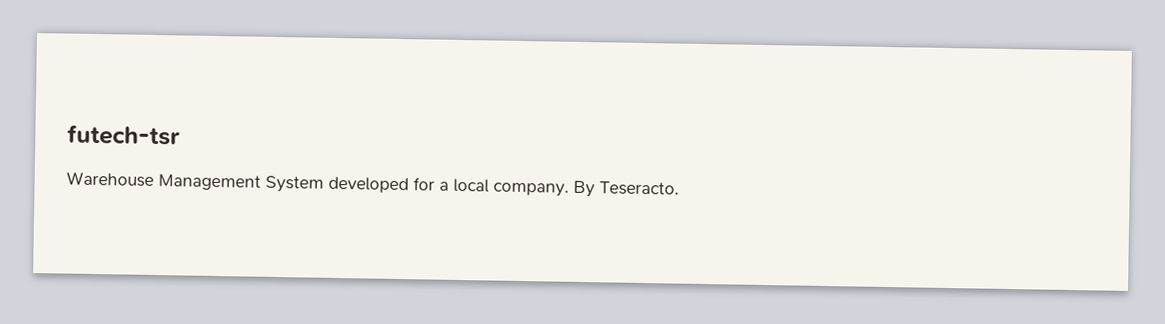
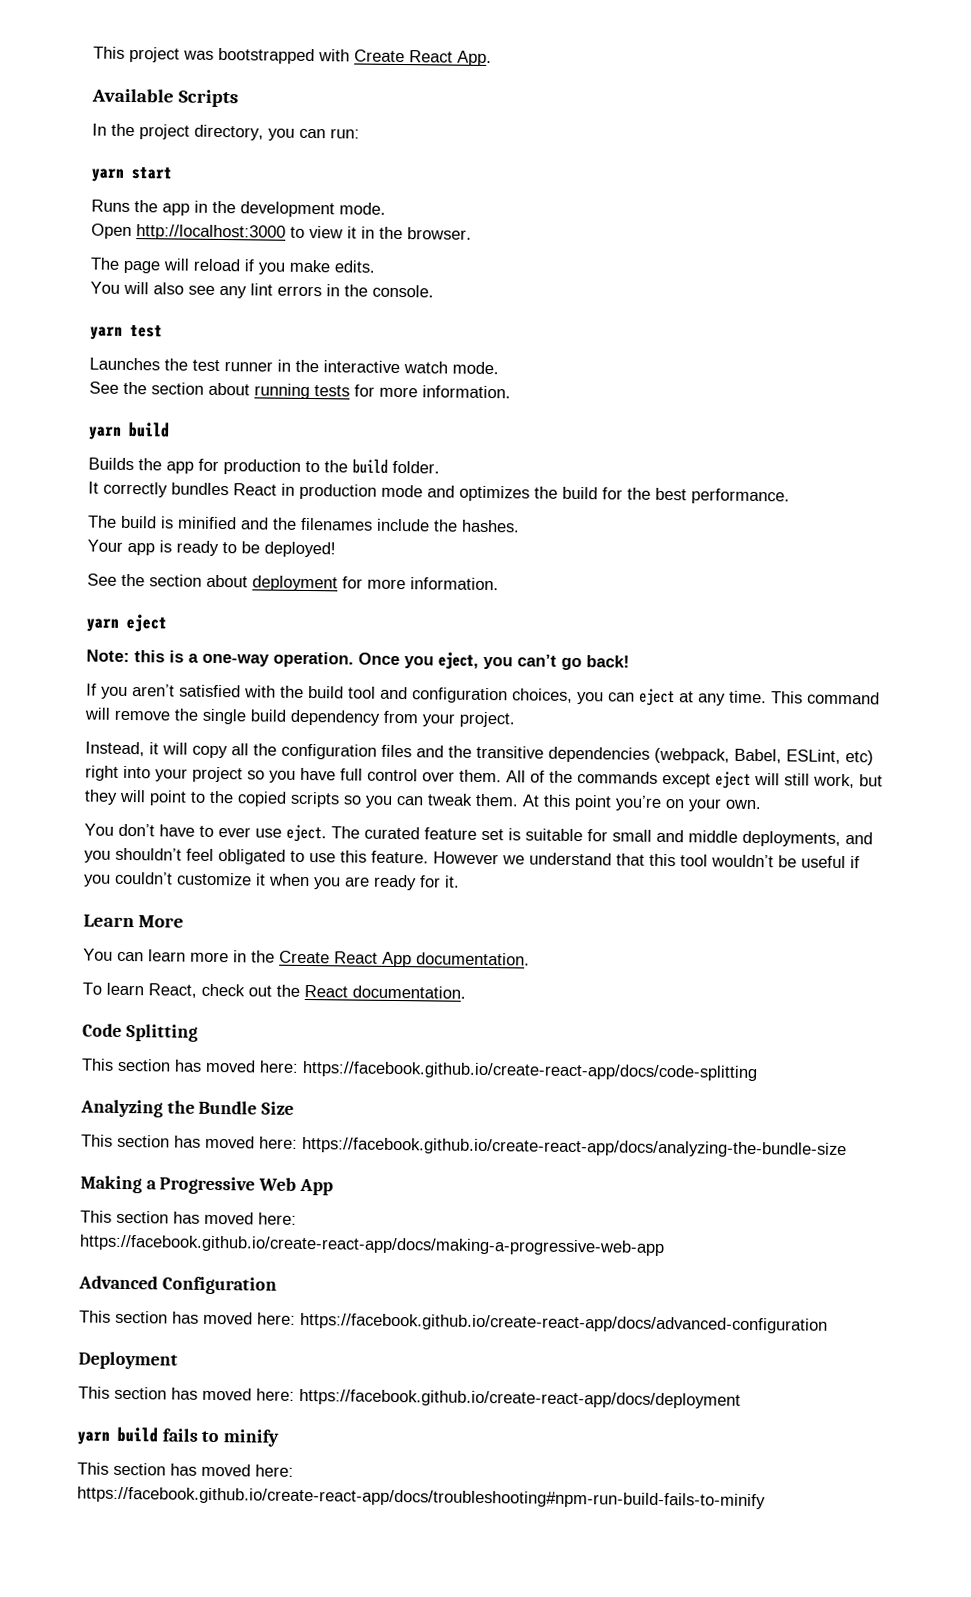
- futech-tsr
- Warehouse Management System developed for a local company. By Teseracto.
+ This project was bootstrapped with Create React App.
+ Available Scripts
+ In the project directory, you can run:
+ yarn start
+ Runs the app in the development mode.
+ Open http://localhost:3000 to view it in the browser.
+ The page will reload if you make edits.
+ You will also see any lint errors in the console.
+ yarn test
+ Launches the test runner in the interactive watch mode.
+ See the section about running tests for more information.
+ yarn build
+ Builds the app for production to the build folder.
+ It correctly bundles React in production mode and optimizes the build for the best performance.
+ The build is minified and the filenames include the hashes.
+ Your app is ready to be deployed!
+ See the section about deployment for more information.
+ yarn eject
+ Note: this is a one-way operation. Once you eject, you can’t go back!
+ If you aren’t satisfied with the build tool and configuration choices, you can eject at any time. This command will remove the single build dependency from your project.
+ Instead, it will copy all the configuration files and the transitive dependencies (webpack, Babel, ESLint, etc) right into your project so you have full control over them. All of the commands except eject will still work, but they will point to the copied scripts so you can tweak them. At this point you’re on your own.
+ You don’t have to ever use eject. The curated feature set is suitable for small and middle deployments, and you shouldn’t feel obligated to use this feature. However we understand that this tool wouldn’t be useful if you couldn’t customize it when you are ready for it.
+ Learn More
+ You can learn more in the Create React App documentation.
+ To learn React, check out the React documentation.
+ Code Splitting
+ This section has moved here: https://facebook.github.io/create-react-app/docs/code-splitting
+ Analyzing the Bundle Size
+ This section has moved here: https://facebook.github.io/create-react-app/docs/analyzing-the-bundle-size
+ Making a Progressive Web App
+ This section has moved here: https://facebook.github.io/create-react-app/docs/making-a-progressive-web-app
+ Advanced Configuration
+ This section has moved here: https://facebook.github.io/create-react-app/docs/advanced-configuration
+ Deployment
+ This section has moved here: https://facebook.github.io/create-react-app/docs/deployment
+ yarn build fails to minify
+ This section has moved here: https://facebook.github.io/create-react-app/docs/troubleshooting#npm-run-build-fails-to-minify

